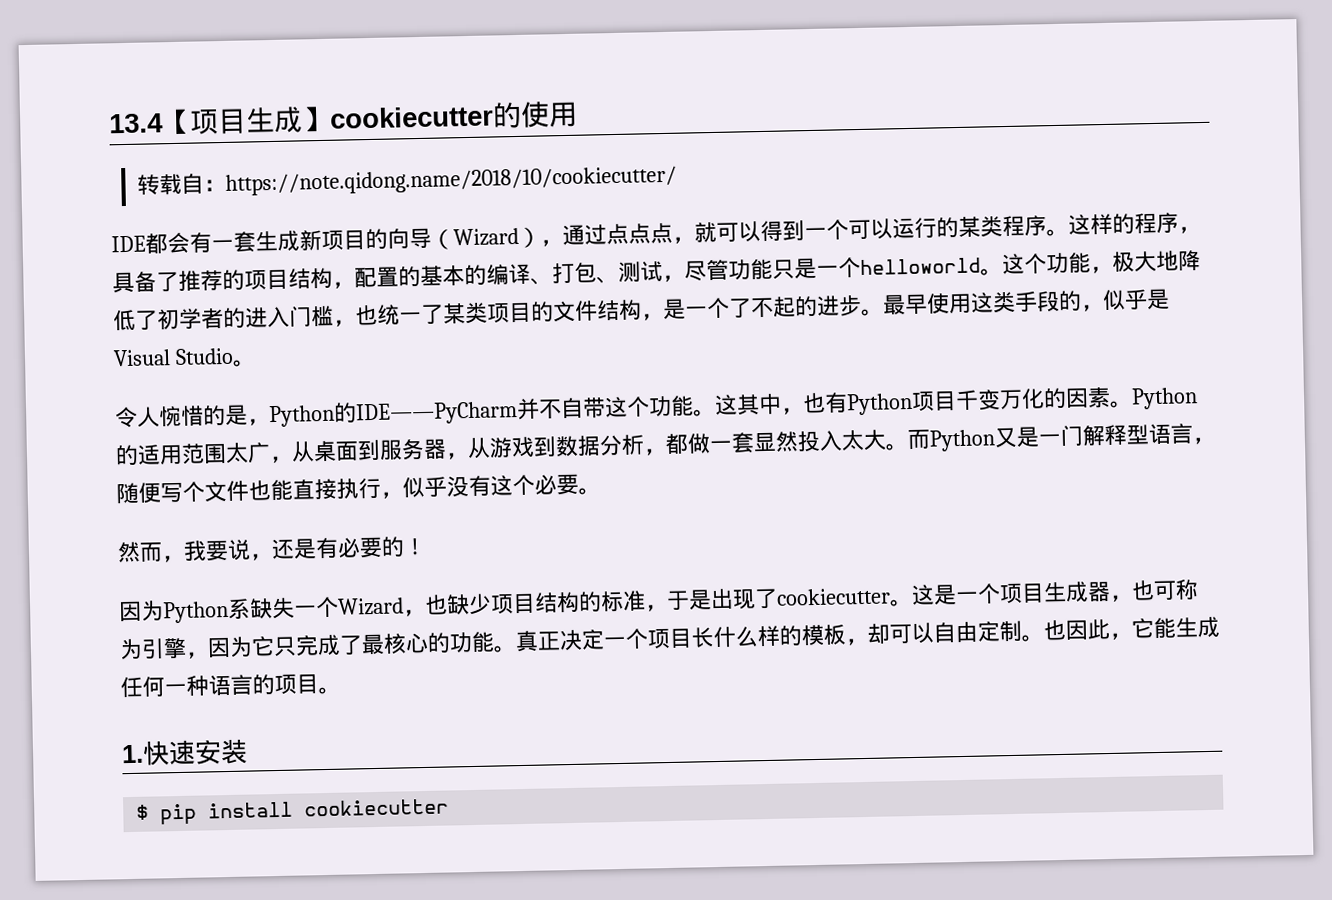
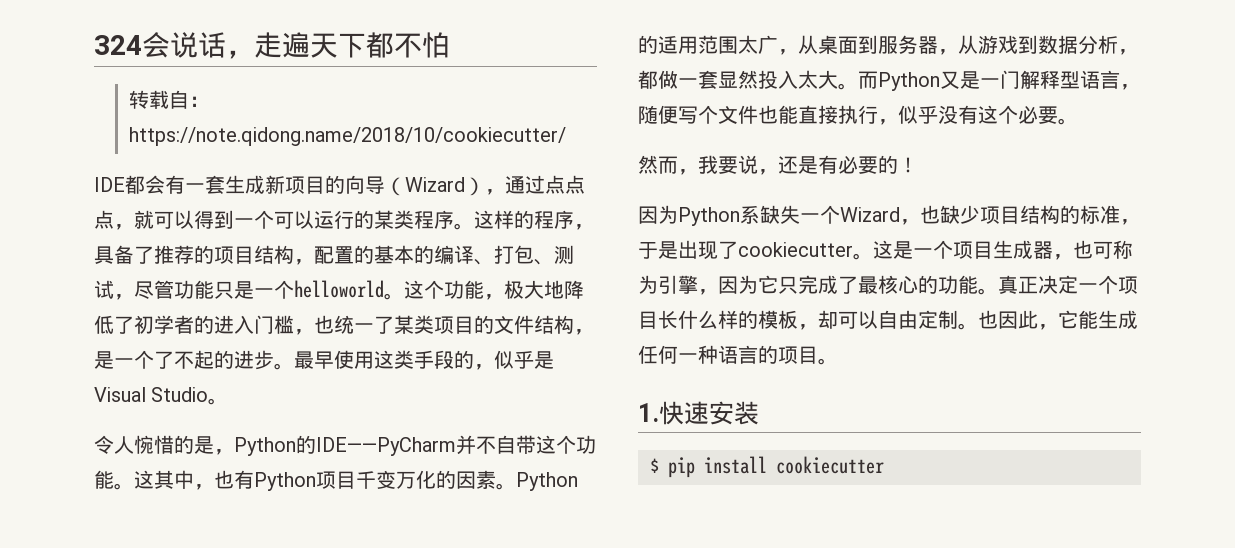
- 13.4【项目生成】cookiecutter的使用
+ 324会说话，走遍天下都不怕

